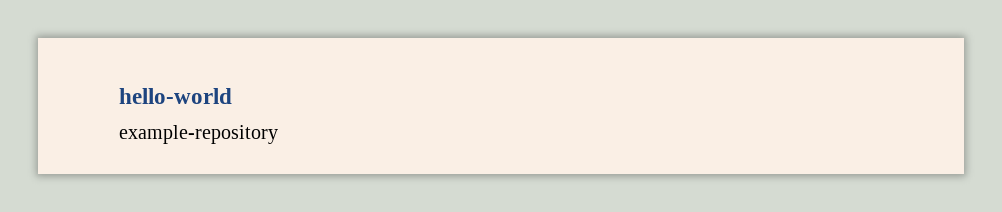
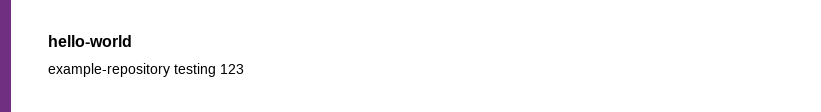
- example-repository
+ example-repository testing 123

